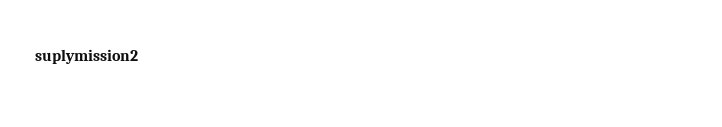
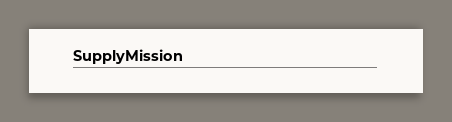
- suplymission2
+ SupplyMission

